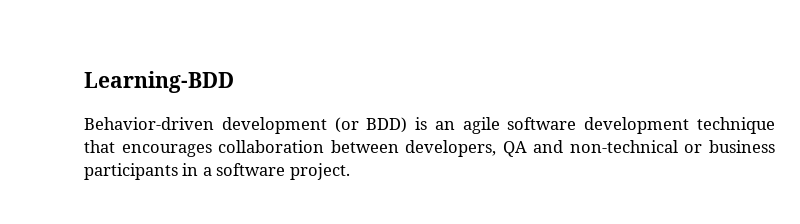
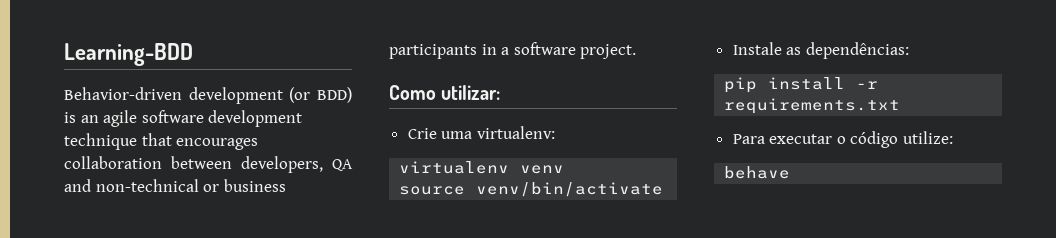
+ Como utilizar:
+ Crie uma virtualenv:
+ virtualenv venv
+ source venv/bin/activate
+ Instale as dependências:
+ pip install -r requirements.txt
+ Para executar o código utilize:
+ behave

